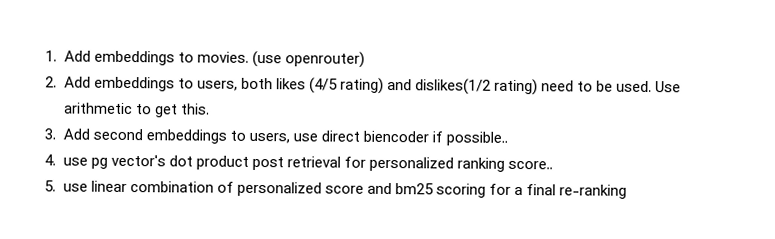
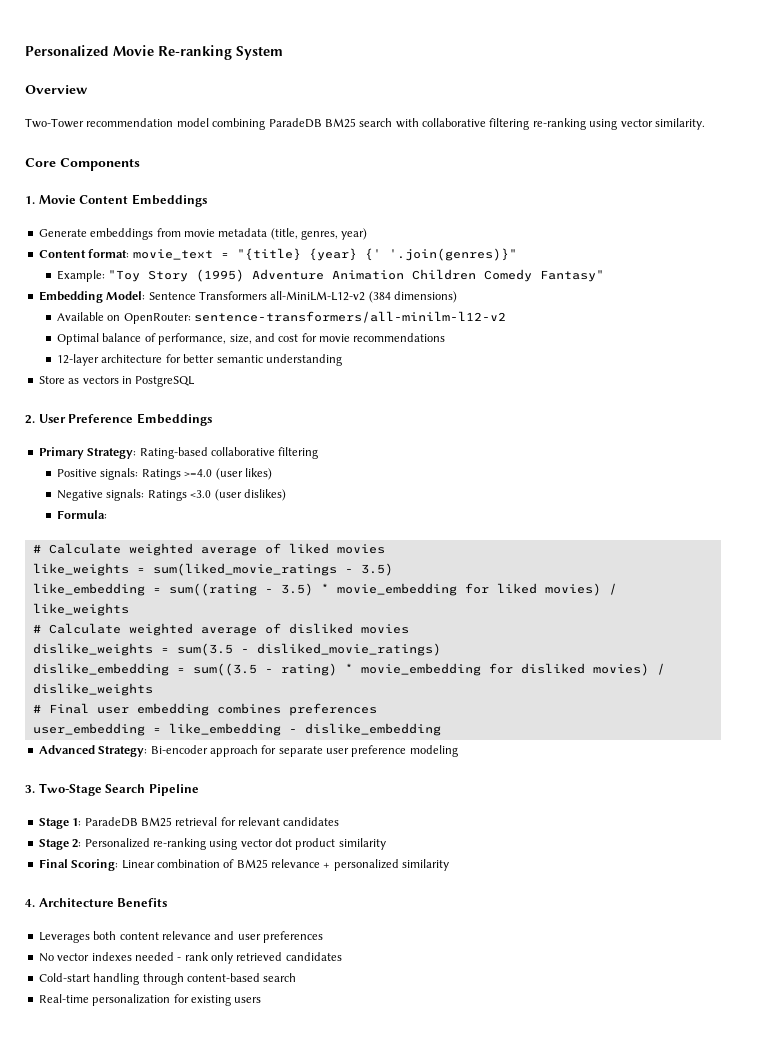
- 1. Add embeddings to movies. (use openrouter)
- 2. Add embeddings to users, both likes (4/5 rating) and dislikes(1/2 rating) need to be used. Use arithmetic to get this.
- 3. Add second embeddings to users, use direct biencoder if possible..
- 4. use pg vector's dot product post retrieval for personalized ranking score..
- 5. use linear combination of personalized score and bm25 scoring for a final re-ranking
+ Personalized Movie Re-ranking System
+ Overview
+ Two-Tower recommendation model combining ParadeDB BM25 search with collaborative filtering re-ranking using vector similarity.
+ Core Components
+ 1. Movie Content Embeddings
+ Generate embeddings from movie metadata (title, genres, year)
+ Content format: movie_text = "{title} {year} {' '.join(genres)}"
+ Example: "Toy Story (1995) Adventure Animation Children Comedy Fantasy"
+ Embedding Model: Sentence Transformers all-MiniLM-L12-v2 (384 dimensions)
+ Available on OpenRouter: sentence-transformers/all-minilm-l12-v2
+ Optimal balance of performance, size, and cost for movie recommendations
+ 12-layer architecture for better semantic understanding
+ Store as vectors in PostgreSQL
+ 2. User Preference Embeddings
+ Primary Strategy: Rating-based collaborative filtering
+ Positive signals: Ratings >=4.0 (user likes)
+ Negative signals: Ratings <3.0 (user dislikes)
+ Formula:
+ # Calculate weighted average of liked movies
+ like_weights = sum(liked_movie_ratings - 3.5)
+ like_embedding = sum((rating - 3.5) * movie_embedding for liked movies) / like_weights
+ # Calculate weighted average of disliked movies
+ dislike_weights = sum(3.5 - disliked_movie_ratings)
+ dislike_embedding = sum((3.5 - rating) * movie_embedding for disliked movies) / dislike_weights
+ # Final user embedding combines preferences
+ user_embedding = like_embedding - dislike_embedding
+ Advanced Strategy: Bi-encoder approach for separate user preference modeling
+ 3. Two-Stage Search Pipeline
+ Stage 1: ParadeDB BM25 retrieval for relevant candidates
+ Stage 2: Personalized re-ranking using vector dot product similarity
+ Final Scoring: Linear combination of BM25 relevance + personalized similarity
+ 4. Architecture Benefits
+ Leverages both content relevance and user preferences
+ No vector indexes needed - rank only retrieved candidates
+ Cold-start handling through content-based search
+ Real-time personalization for existing users

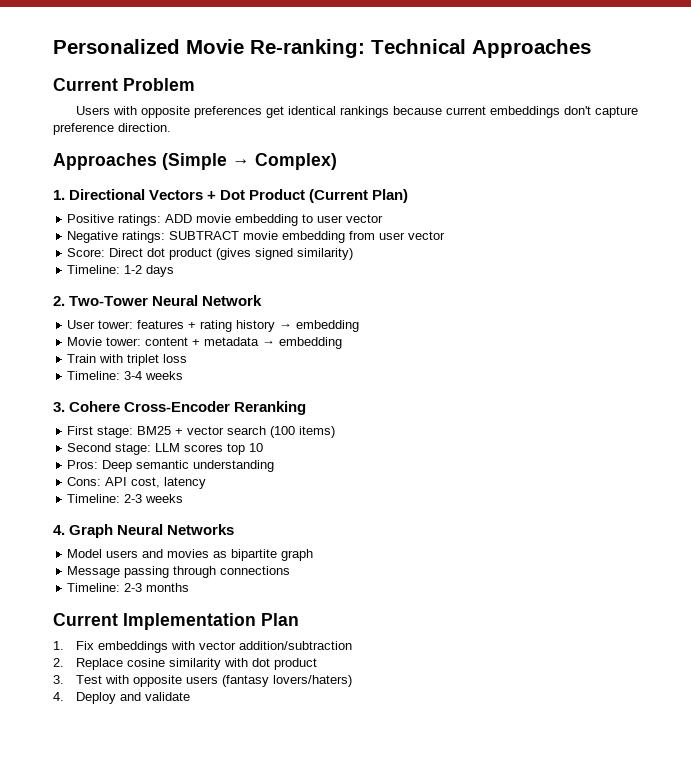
- Personalized Movie Re-ranking System
- Overview
- Two-Tower recommendation model combining ParadeDB BM25 search with collaborative filtering re-ranking using vector similarity.
- Core Components
- 1. Movie Content Embeddings
- Generate embeddings from movie metadata (title, genres, year)
- Content format: movie_text = "{title} {year} {' '.join(genres)}"
- Example: "Toy Story (1995) Adventure Animation Children Comedy Fantasy"
- Embedding Model: Sentence Transformers all-MiniLM-L12-v2 (384 dimensions)
- Available on OpenRouter: sentence-transformers/all-minilm-l12-v2
- Optimal balance of performance, size, and cost for movie recommendations
- 12-layer architecture for better semantic understanding
- Store as vectors in PostgreSQL
- 2. User Preference Embeddings
- Primary Strategy: Rating-based collaborative filtering
- Positive signals: Ratings >=4.0 (user likes)
- Negative signals: Ratings <3.0 (user dislikes)
- Formula:
- # Calculate weighted average of liked movies
- like_weights = sum(liked_movie_ratings - 3.5)
- like_embedding = sum((rating - 3.5) * movie_embedding for liked movies) / like_weights
- # Calculate weighted average of disliked movies
- dislike_weights = sum(3.5 - disliked_movie_ratings)
- dislike_embedding = sum((3.5 - rating) * movie_embedding for disliked movies) / dislike_weights
- # Final user embedding combines preferences
- user_embedding = like_embedding - dislike_embedding
- Advanced Strategy: Bi-encoder approach for separate user preference modeling
- 3. Two-Stage Search Pipeline
- Stage 1: ParadeDB BM25 retrieval for relevant candidates
- Stage 2: Personalized re-ranking using vector dot product similarity
- Final Scoring: Linear combination of BM25 relevance + personalized similarity
- 4. Architecture Benefits
- Leverages both content relevance and user preferences
- No vector indexes needed - rank only retrieved candidates
- Cold-start handling through content-based search
- Real-time personalization for existing users
+ Personalized Movie Re-ranking: Technical Approaches
+ Current Problem
+ Users with opposite preferences get identical rankings because current embeddings don't capture preference direction.
+ Approaches (Simple → Complex)
+ 1. Directional Vectors + Dot Product (Current Plan)
+ Positive ratings: ADD movie embedding to user vector
+ Negative ratings: SUBTRACT movie embedding from user vector
+ Score: Direct dot product (gives signed similarity)
+ Timeline: 1-2 days
+ 2. Two-Tower Neural Network
+ User tower: features + rating history → embedding
+ Movie tower: content + metadata → embedding
+ Train with triplet loss
+ Timeline: 3-4 weeks
+ 3. Cohere Cross-Encoder Reranking
+ First stage: BM25 + vector search (100 items)
+ Second stage: LLM scores top 10
+ Pros: Deep semantic understanding
+ Cons: API cost, latency
+ Timeline: 2-3 weeks
+ 4. Graph Neural Networks
+ Model users and movies as bipartite graph
+ Message passing through connections
+ Timeline: 2-3 months
+ Current Implementation Plan
+ 1. Fix embeddings with vector addition/subtraction
+ 2. Replace cosine similarity with dot product
+ 3. Test with opposite users (fantasy lovers/haters)
+ 4. Deploy and validate

